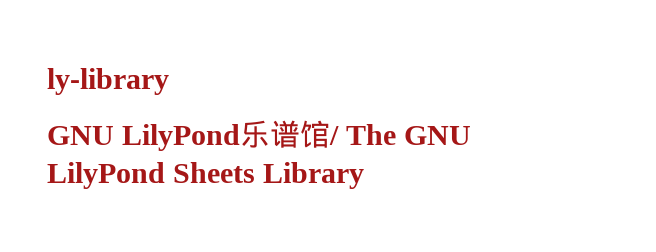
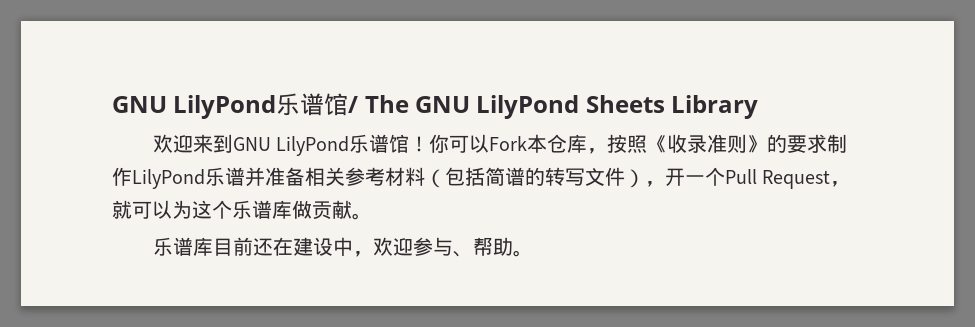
- ly-library
+ 欢迎来到GNU LilyPond乐谱馆！你可以Fork本仓库，按照《收录准则》的要求制作LilyPond乐谱并准备相关参考材料（包括简谱的转写文件），开一个Pull Request，就可以为这个乐谱库做贡献。
+ 乐谱库目前还在建设中，欢迎参与、帮助。

